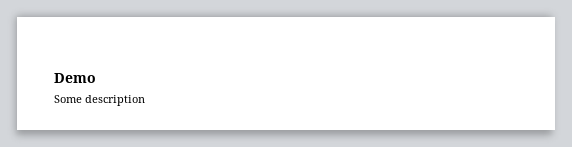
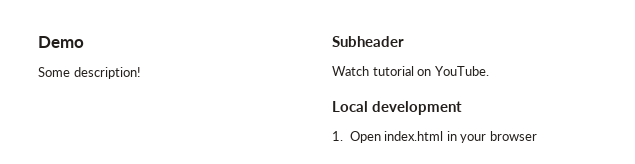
- Some description
+ Some description!
+ Subheader
+ Watch tutorial on YouTube.
+ Local development
+ 1. Open index.html in your browser

